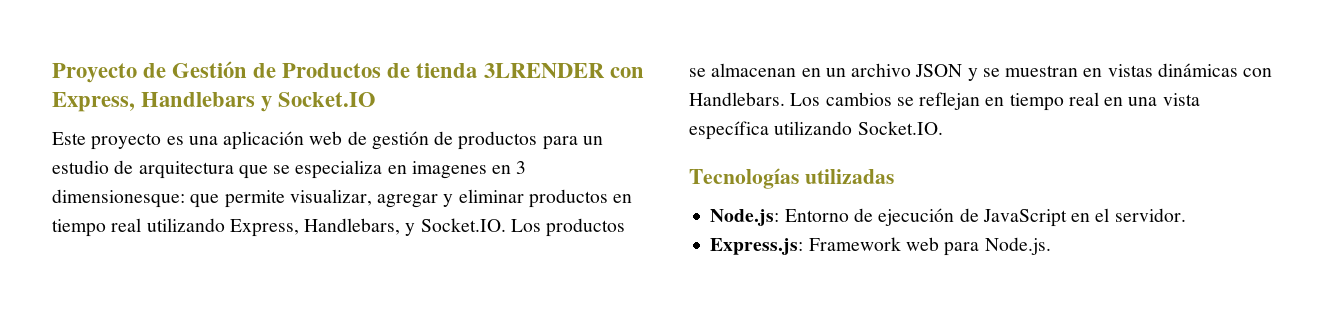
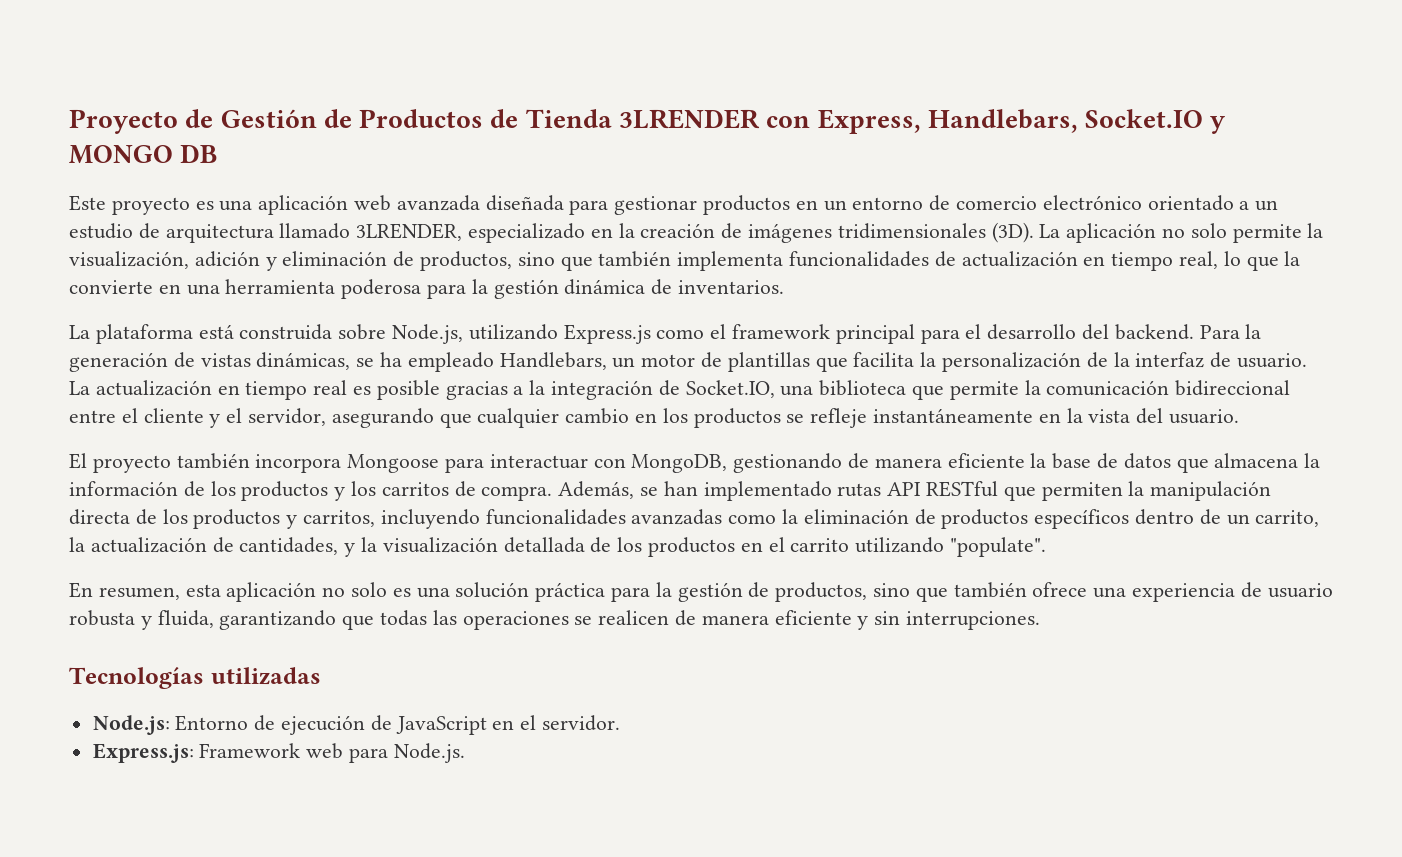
- Proyecto de Gestión de Productos de tienda 3LRENDER con Express, Handlebars y Socket.IO
+ Proyecto de Gestión de Productos de Tienda 3LRENDER con Express, Handlebars, Socket.IO y MONGO DB
- Este proyecto es una aplicación web de gestión de productos para un estudio de arquitectura que se especializa en imagenes en 3 dimensionesque: que permite visualizar, agregar y eliminar productos en tiempo real utilizando Express, Handlebars, y Socket.IO. Los productos se almacenan en un archivo JSON y se muestran en vistas dinámicas con Handlebars. Los cambios se reflejan en tiempo real en una vista específica utilizando Socket.IO.
+ Este proyecto es una aplicación web avanzada diseñada para gestionar productos en un entorno de comercio electrónico orientado a un estudio de arquitectura llamado 3LRENDER, especializado en la creación de imágenes tridimensionales (3D). La aplicación no solo permite la visualización, adición y eliminación de productos, sino que también implementa funcionalidades de actualización en tiempo real, lo que la convierte en una herramienta poderosa para la gestión dinámica de inventarios.
+ La plataforma está construida sobre Node.js, utilizando Express.js como el framework principal para el desarrollo del backend. Para la generación de vistas dinámicas, se ha empleado Handlebars, un motor de plantillas que facilita la personalización de la interfaz de usuario. La actualización en tiempo real es posible gracias a la integración de Socket.IO, una biblioteca que permite la comunicación bidireccional entre el cliente y el servidor, asegurando que cualquier cambio en los productos se refleje instantáneamente en la vista del usuario.
+ El proyecto también incorpora Mongoose para interactuar con MongoDB, gestionando de manera eficiente la base de datos que almacena la información de los productos y los carritos de compra. Además, se han implementado rutas API RESTful que permiten la manipulación directa de los productos y carritos, incluyendo funcionalidades avanzadas como la eliminación de productos específicos dentro de un carrito, la actualización de cantidades, y la visualización detallada de los productos en el carrito utilizando "populate".
+ En resumen, esta aplicación no solo es una solución práctica para la gestión de productos, sino que también ofrece una experiencia de usuario robusta y fluida, garantizando que todas las operaciones se realicen de manera eficiente y sin interrupciones.

